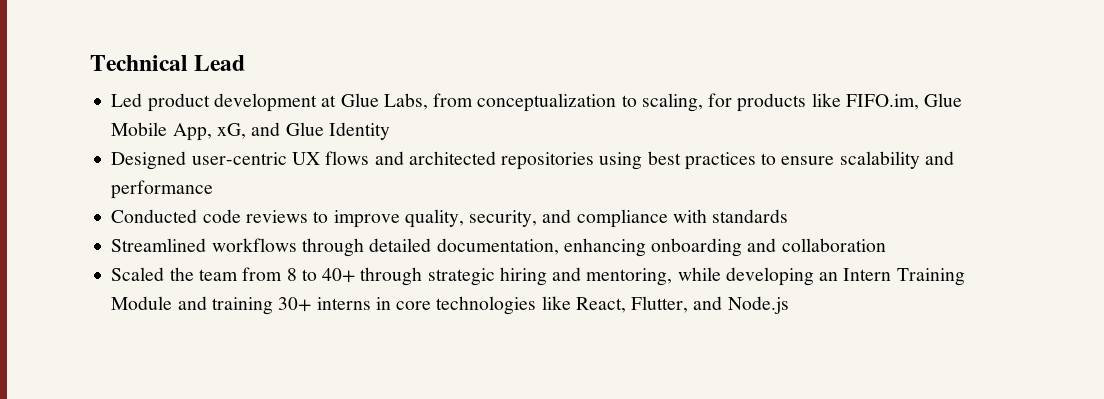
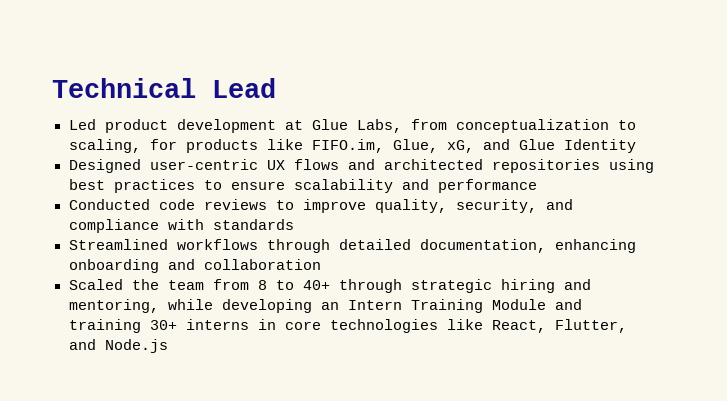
- Led product development at Glue Labs, from conceptualization to scaling, for products like FIFO.im, Glue Mobile App, xG, and Glue Identity
+ Led product development at Glue Labs, from conceptualization to scaling, for products like FIFO.im, Glue, xG, and Glue Identity

